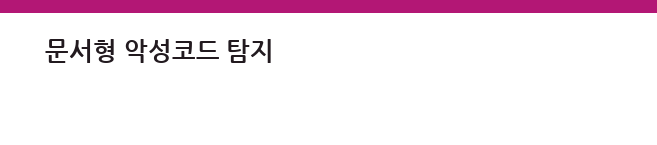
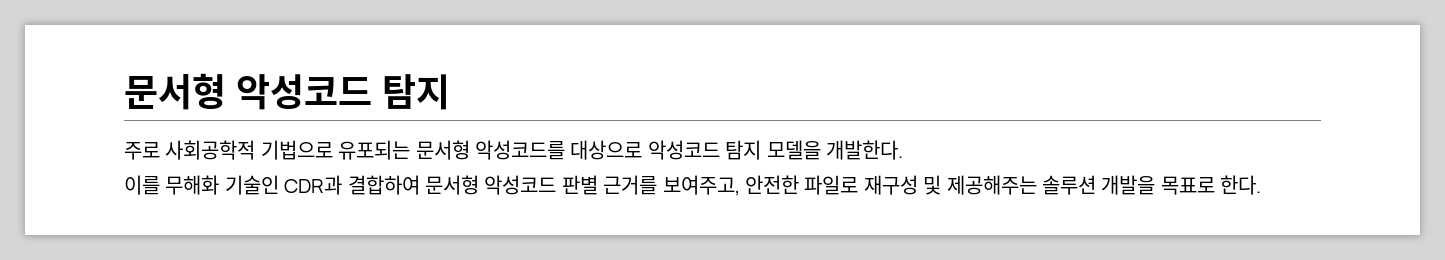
+ 주로 사회공학적 기법으로 유포되는 문서형 악성코드를 대상으로 악성코드 탐지 모델을 개발한다.
+ 이를 무해화 기술인 CDR과 결합하여 문서형 악성코드 판별 근거를 보여주고, 안전한 파일로 재구성 및 제공해주는 솔루션 개발을 목표로 한다.

